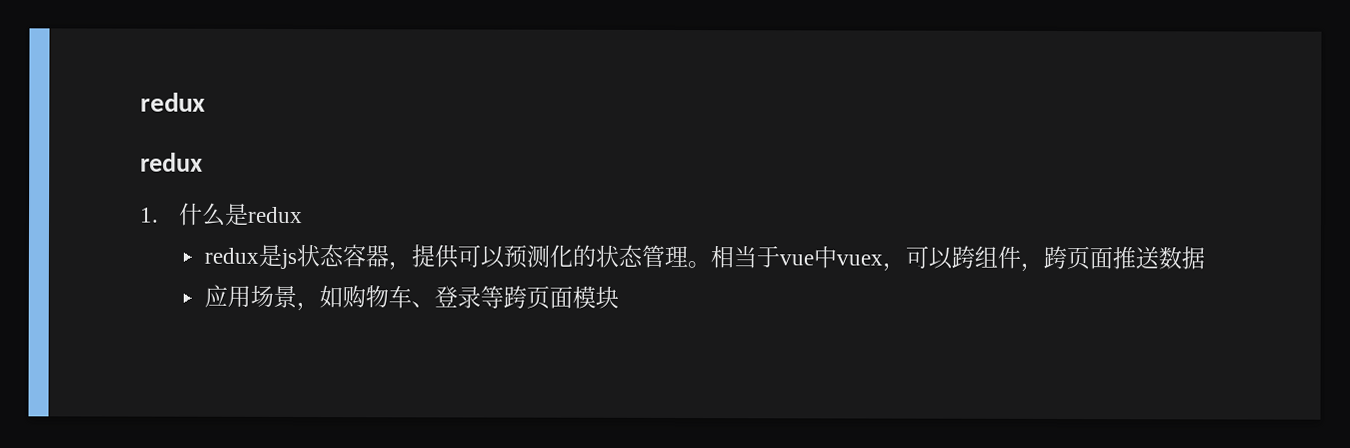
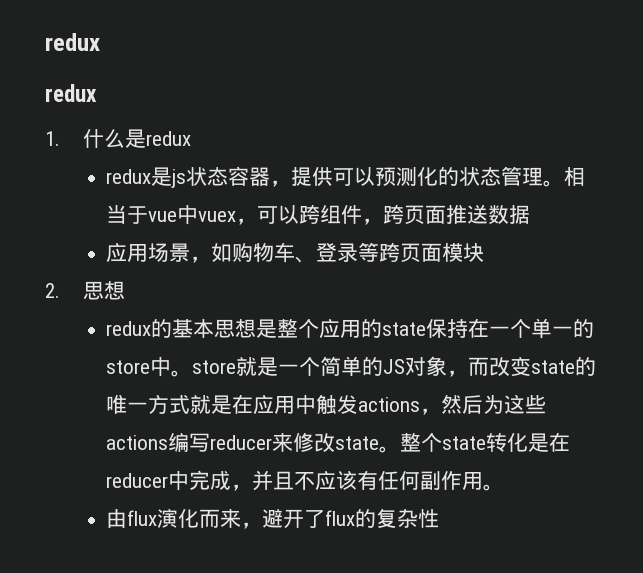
+ 2.思想
+ redux的基本思想是整个应用的state保持在一个单一的store中。store就是一个简单的JS对象，而改变state的唯一方式就是在应用中触发actions，然后为这些actions编写reducer来修改state。整个state转化是在reducer中完成，并且不应该有任何副作用。
+ 由flux演化而来，避开了flux的复杂性

